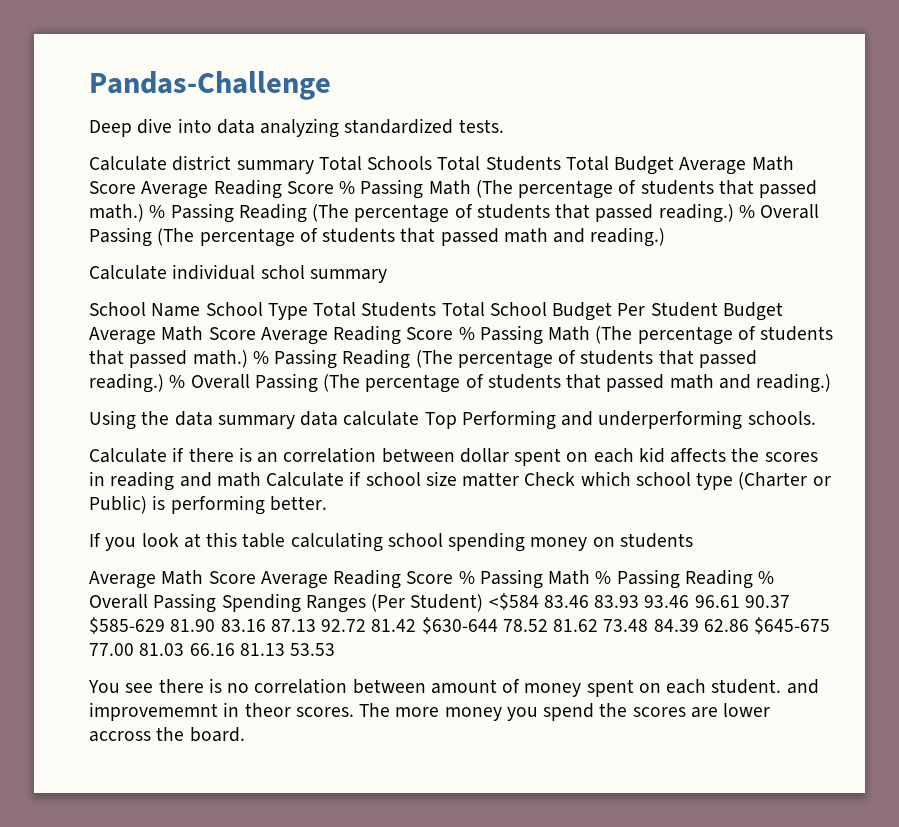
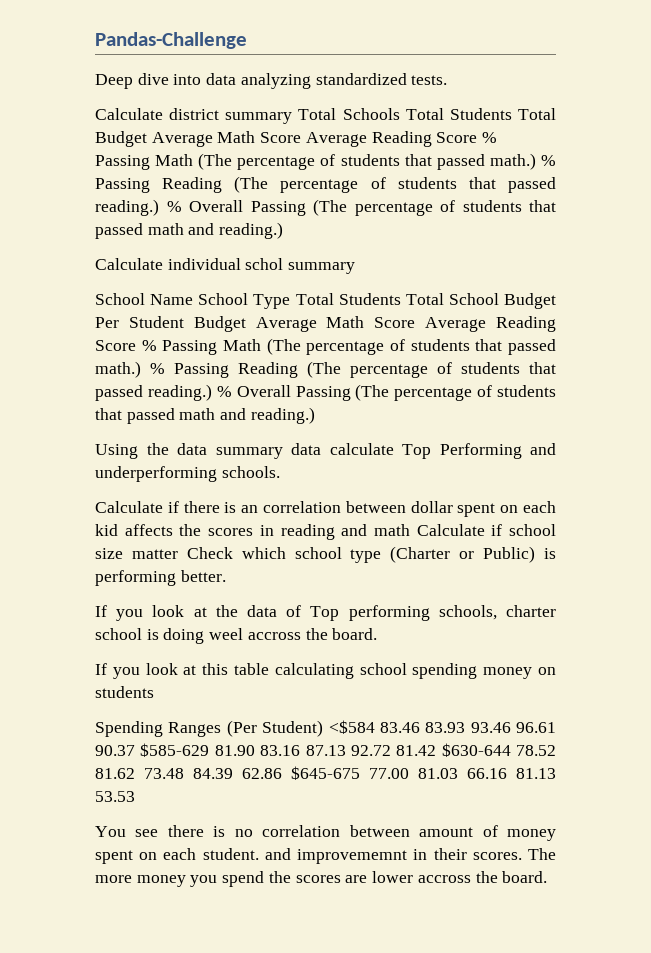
+ If you look at the data of Top performing schools, charter school is doing weel accross the board.
- Average Math Score Average Reading Score % Passing Math % Passing Reading % Overall Passing Spending Ranges (Per Student) <$584 83.46 83.93 93.46 96.61 90.37 $585-629 81.90 83.16 87.13 92.72 81.42 $630-644 78.52 81.62 73.48 84.39 62.86 $645-675 77.00 81.03 66.16 81.13 53.53
+ Spending Ranges (Per Student) <$584 83.46 83.93 93.46 96.61 90.37 $585-629 81.90 83.16 87.13 92.72 81.42 $630-644 78.52 81.62 73.48 84.39 62.86 $645-675 77.00 81.03 66.16 81.13 53.53
- You see there is no correlation between amount of money spent on each student. and improvememnt in theor scores.
+ You see there is no correlation between amount of money spent on each student. and improvememnt in their scores.

